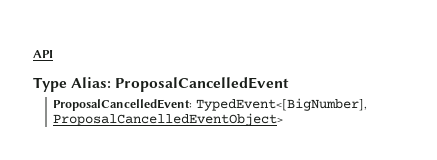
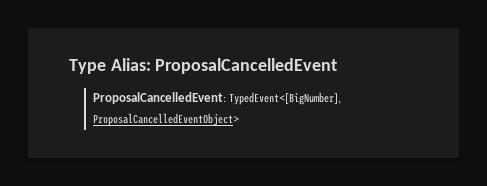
- API

